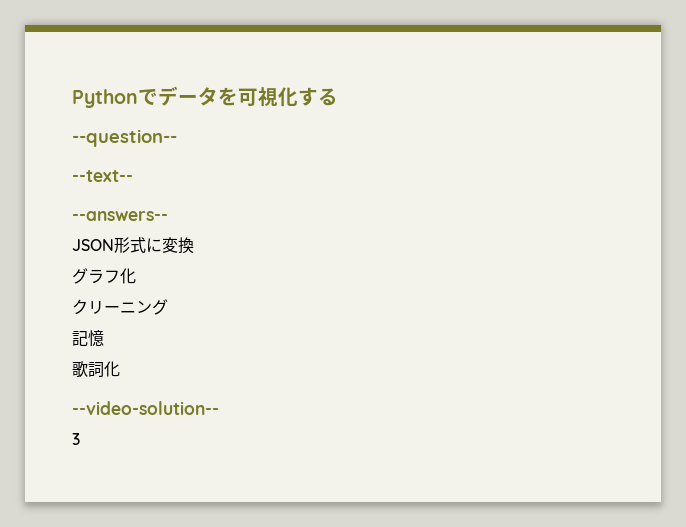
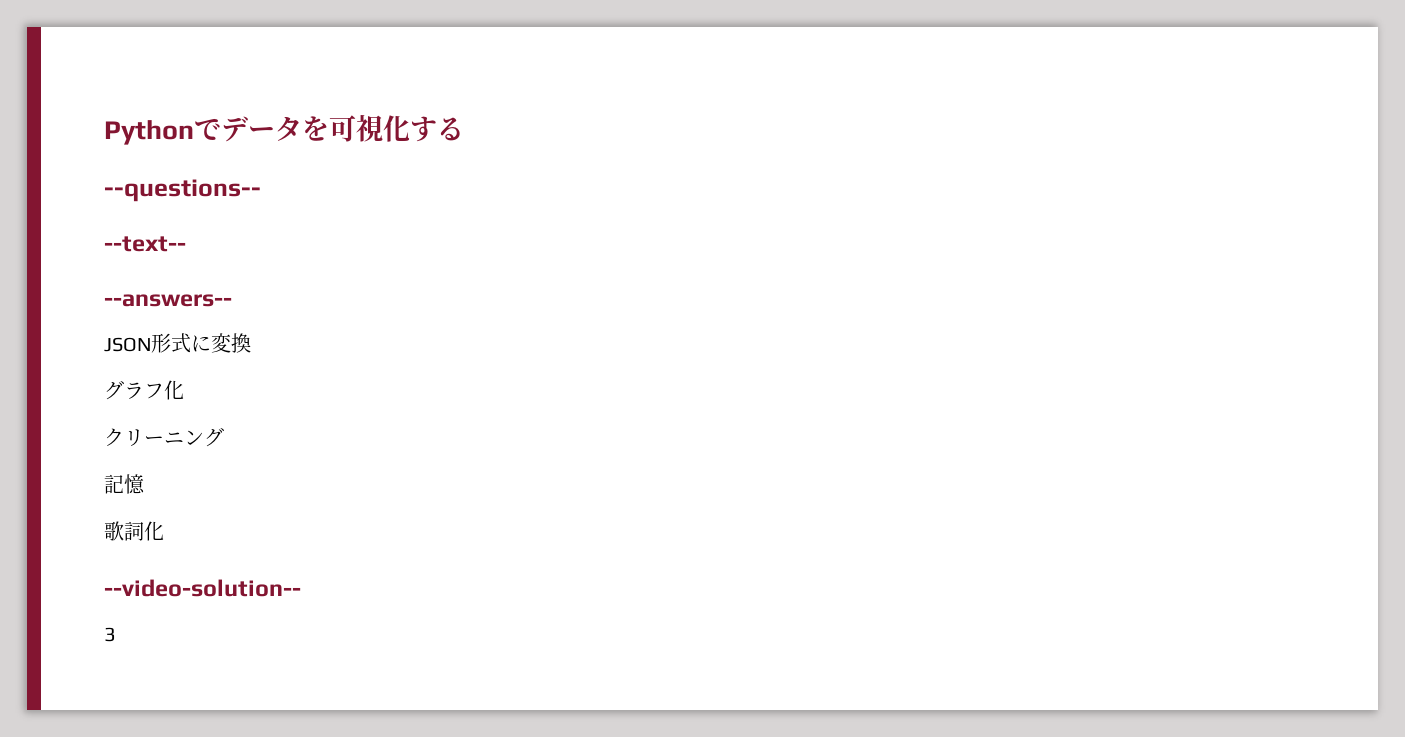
- --question--
+ --questions--

